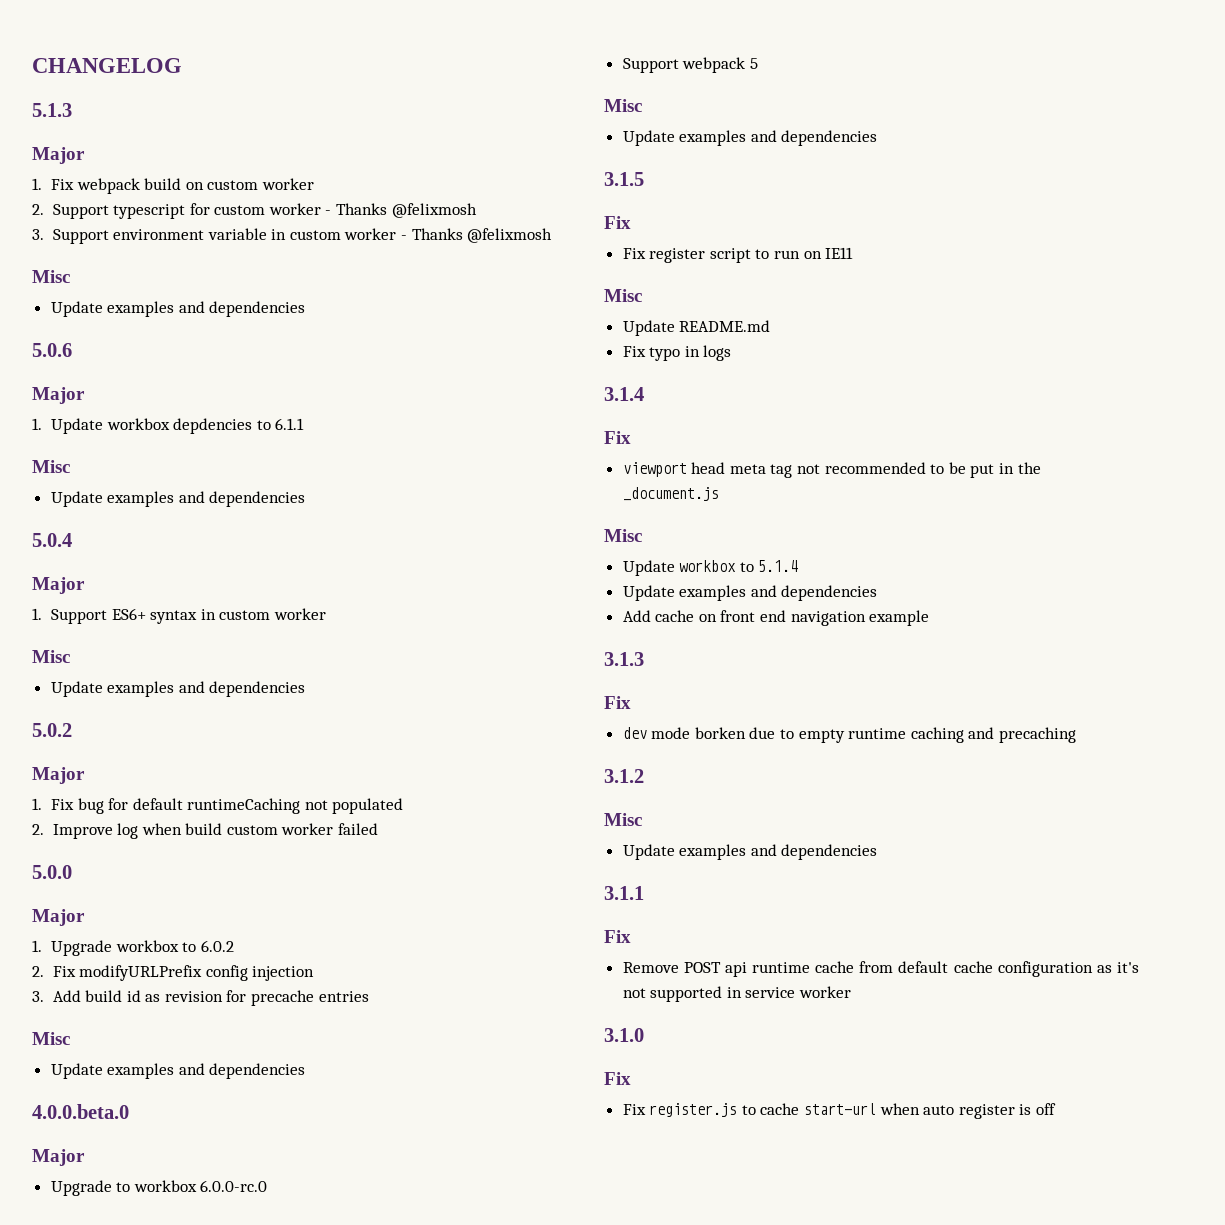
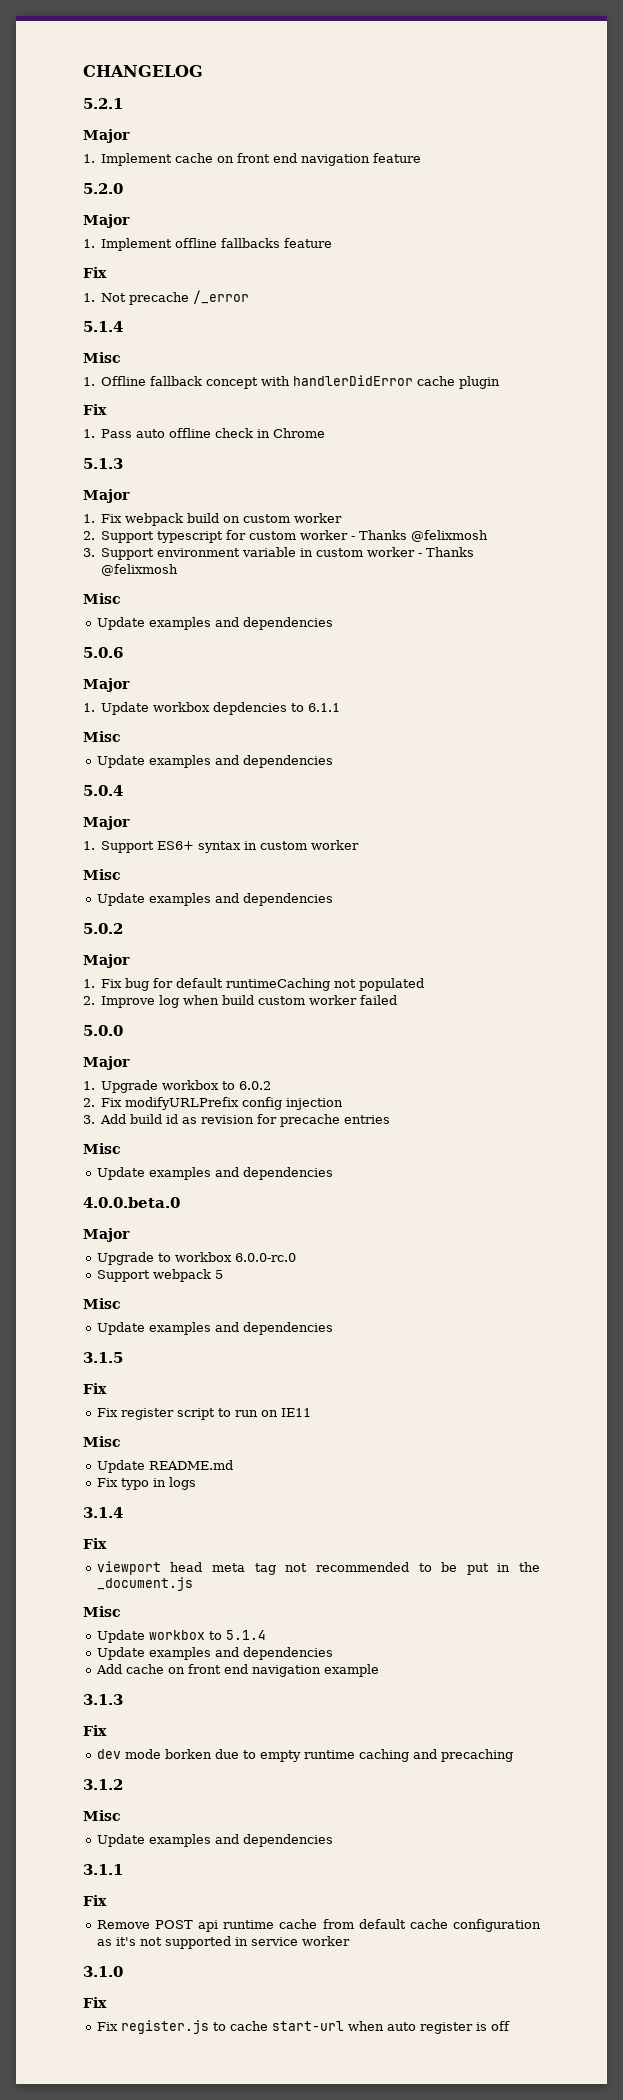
+ 5.2.1
+ Major
+ 1. Implement cache on front end navigation feature
+ 5.2.0
+ Major
+ 1. Implement offline fallbacks feature
+ Fix
+ 1. Not precache /_error
+ 5.1.4
+ Misc
+ 1. Offline fallback concept with handlerDidError cache plugin
+ Fix
+ 1. Pass auto offline check in Chrome

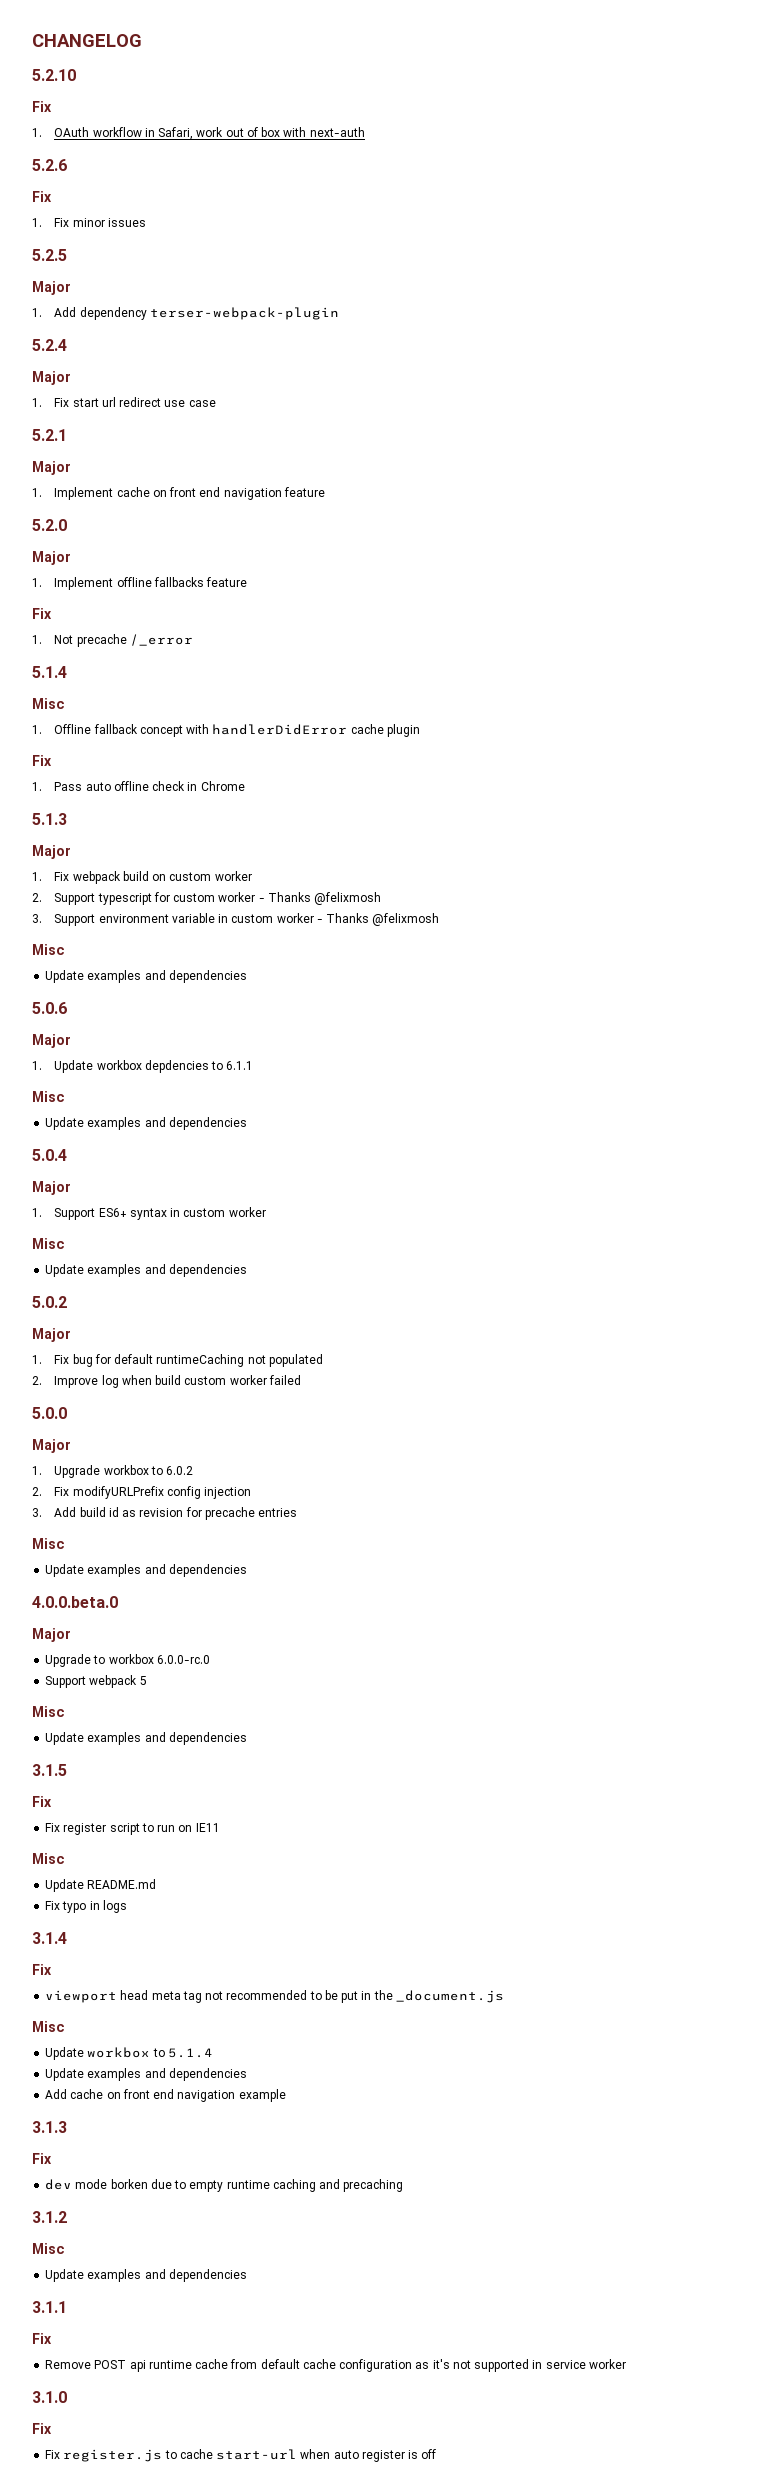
+ 5.2.10
+ Fix
+ 1. OAuth workflow in Safari, work out of box with next-auth
+ 5.2.6
+ Fix
+ 1. Fix minor issues
+ 5.2.5
+ Major
+ 1. Add dependency terser-webpack-plugin
+ 5.2.4
+ Major
+ 1. Fix start url redirect use case

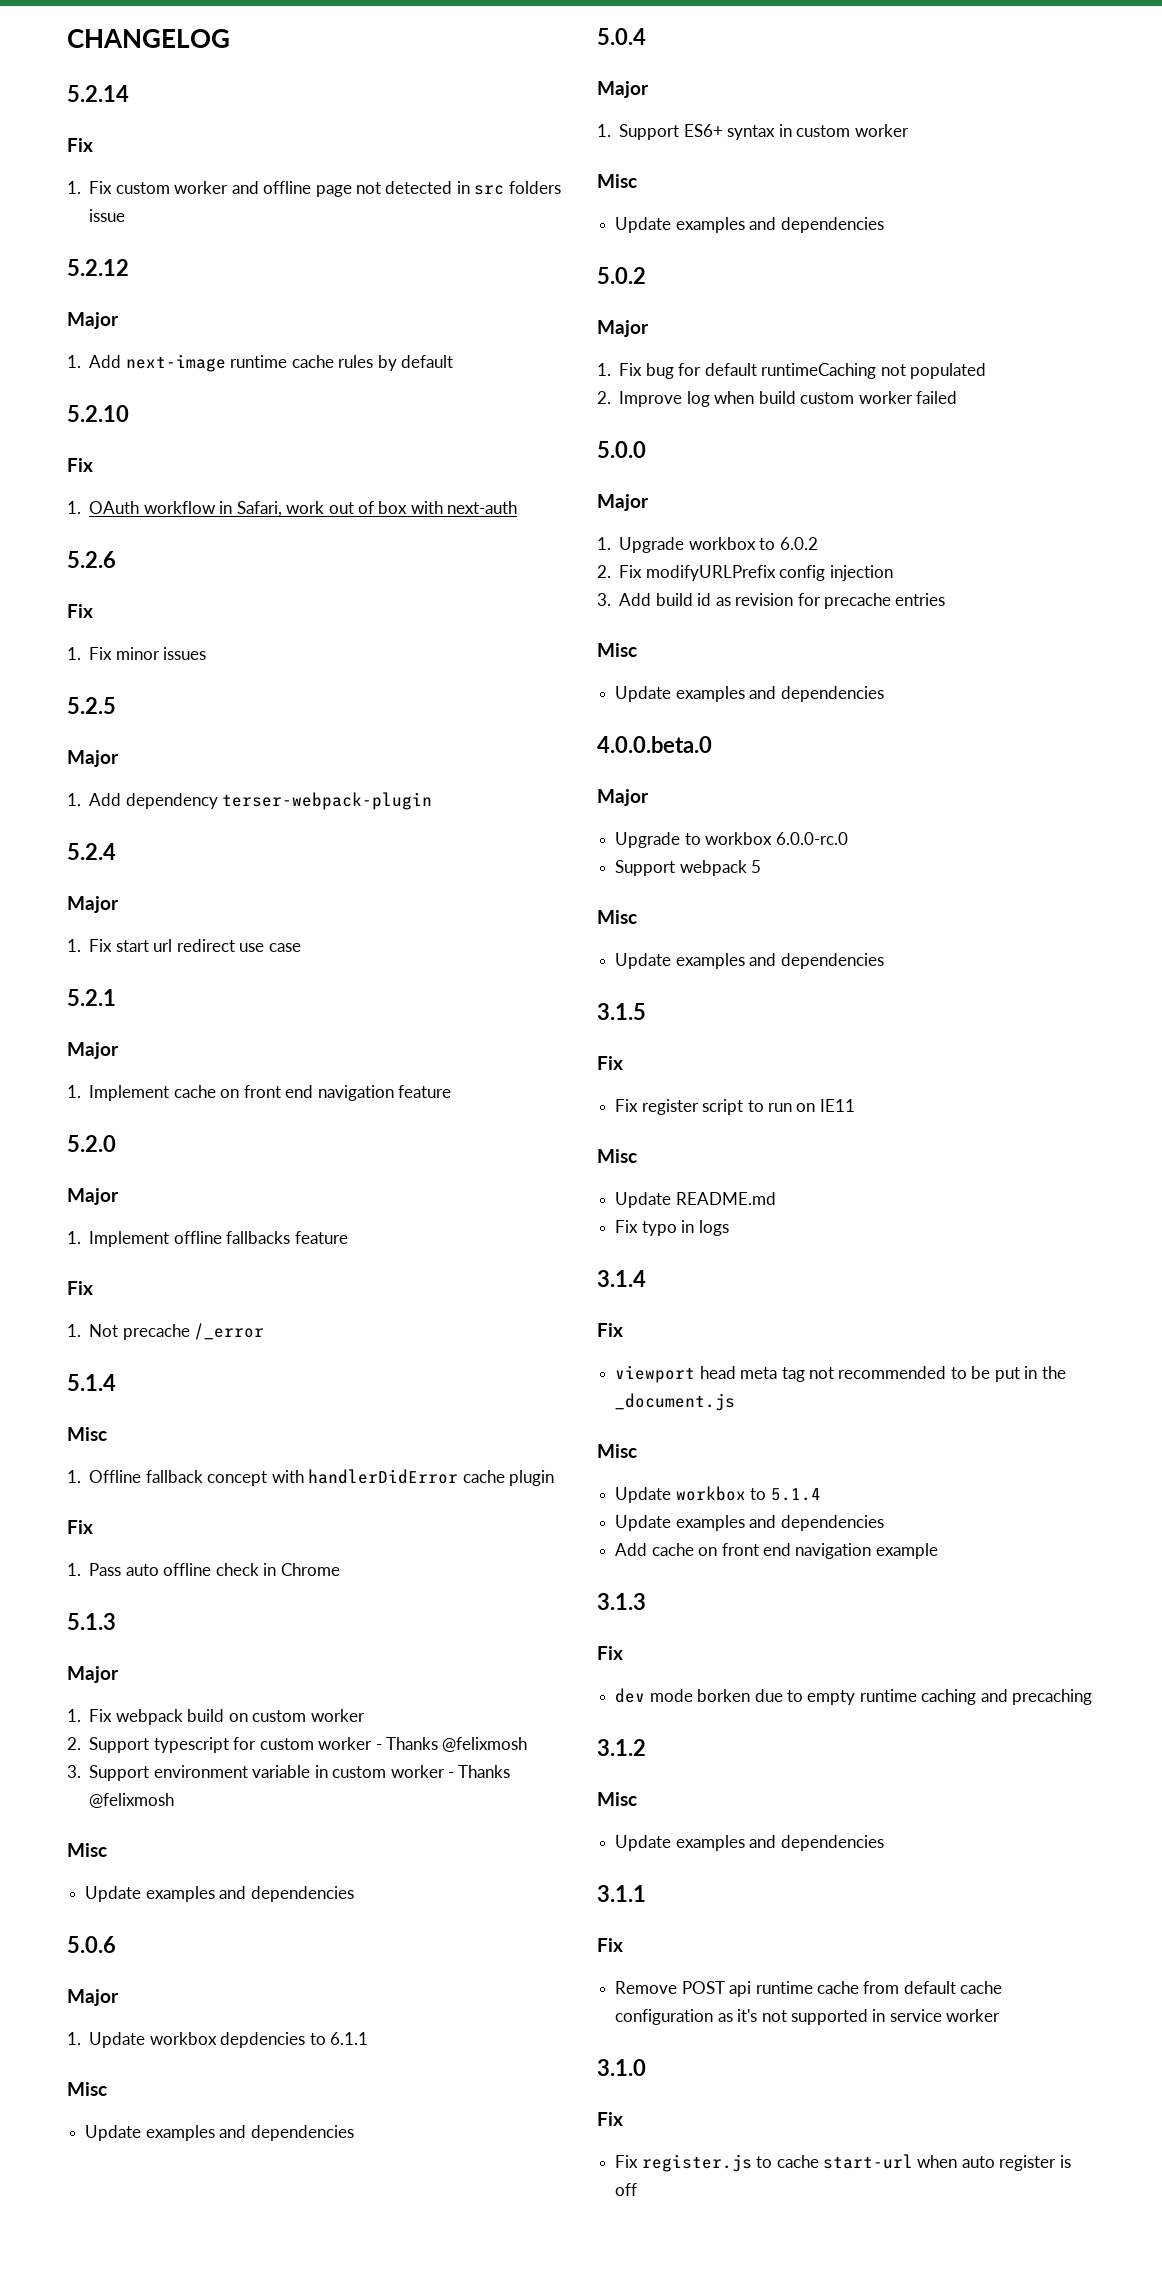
+ 5.2.14
+ Fix
+ 1. Fix custom worker and offline page not detected in src folders issue
+ 5.2.12
+ Major
+ 1. Add next-image runtime cache rules by default

